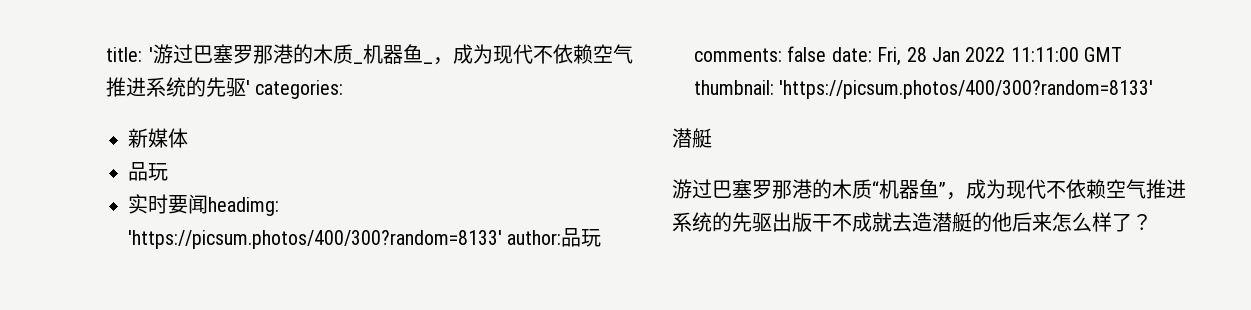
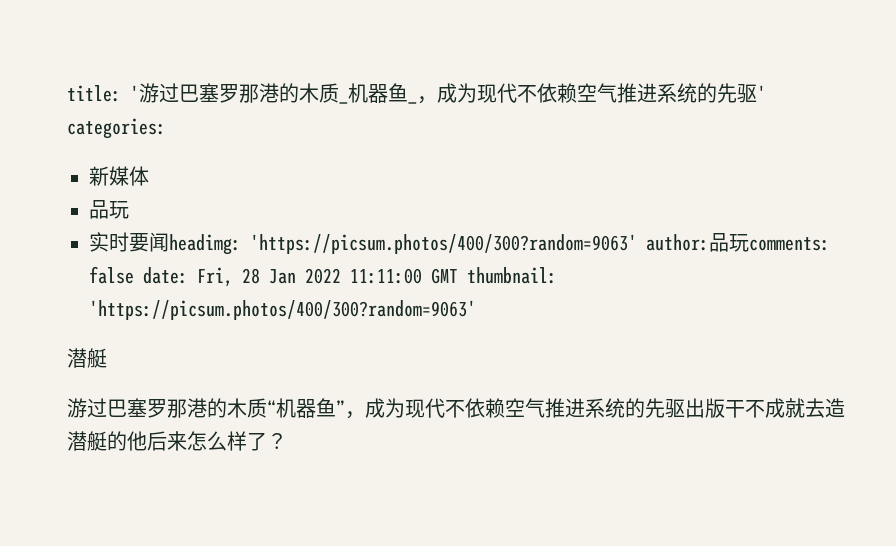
- 实时要闻headimg: 'https://picsum.photos/400/300?random=8133' author:品玩comments: false date: Fri, 28 Jan 2022 11:11:00 GMT thumbnail: 'https://picsum.photos/400/300?random=8133'
+ 实时要闻headimg: 'https://picsum.photos/400/300?random=9063' author:品玩comments: false date: Fri, 28 Jan 2022 11:11:00 GMT thumbnail: 'https://picsum.photos/400/300?random=9063'

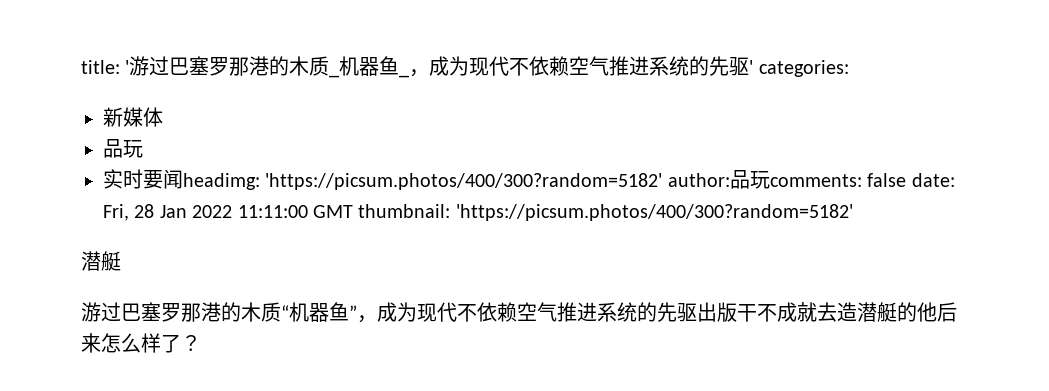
- 实时要闻headimg: 'https://picsum.photos/400/300?random=9063' author:品玩comments: false date: Fri, 28 Jan 2022 11:11:00 GMT thumbnail: 'https://picsum.photos/400/300?random=9063'
+ 实时要闻headimg: 'https://picsum.photos/400/300?random=5182' author:品玩comments: false date: Fri, 28 Jan 2022 11:11:00 GMT thumbnail: 'https://picsum.photos/400/300?random=5182'

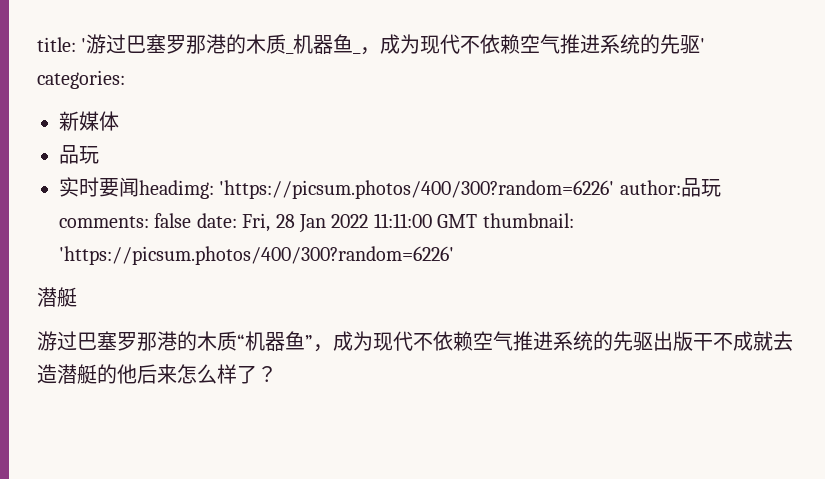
- 实时要闻headimg: 'https://picsum.photos/400/300?random=5182' author:品玩comments: false date: Fri, 28 Jan 2022 11:11:00 GMT thumbnail: 'https://picsum.photos/400/300?random=5182'
+ 实时要闻headimg: 'https://picsum.photos/400/300?random=6226' author:品玩comments: false date: Fri, 28 Jan 2022 11:11:00 GMT thumbnail: 'https://picsum.photos/400/300?random=6226'

